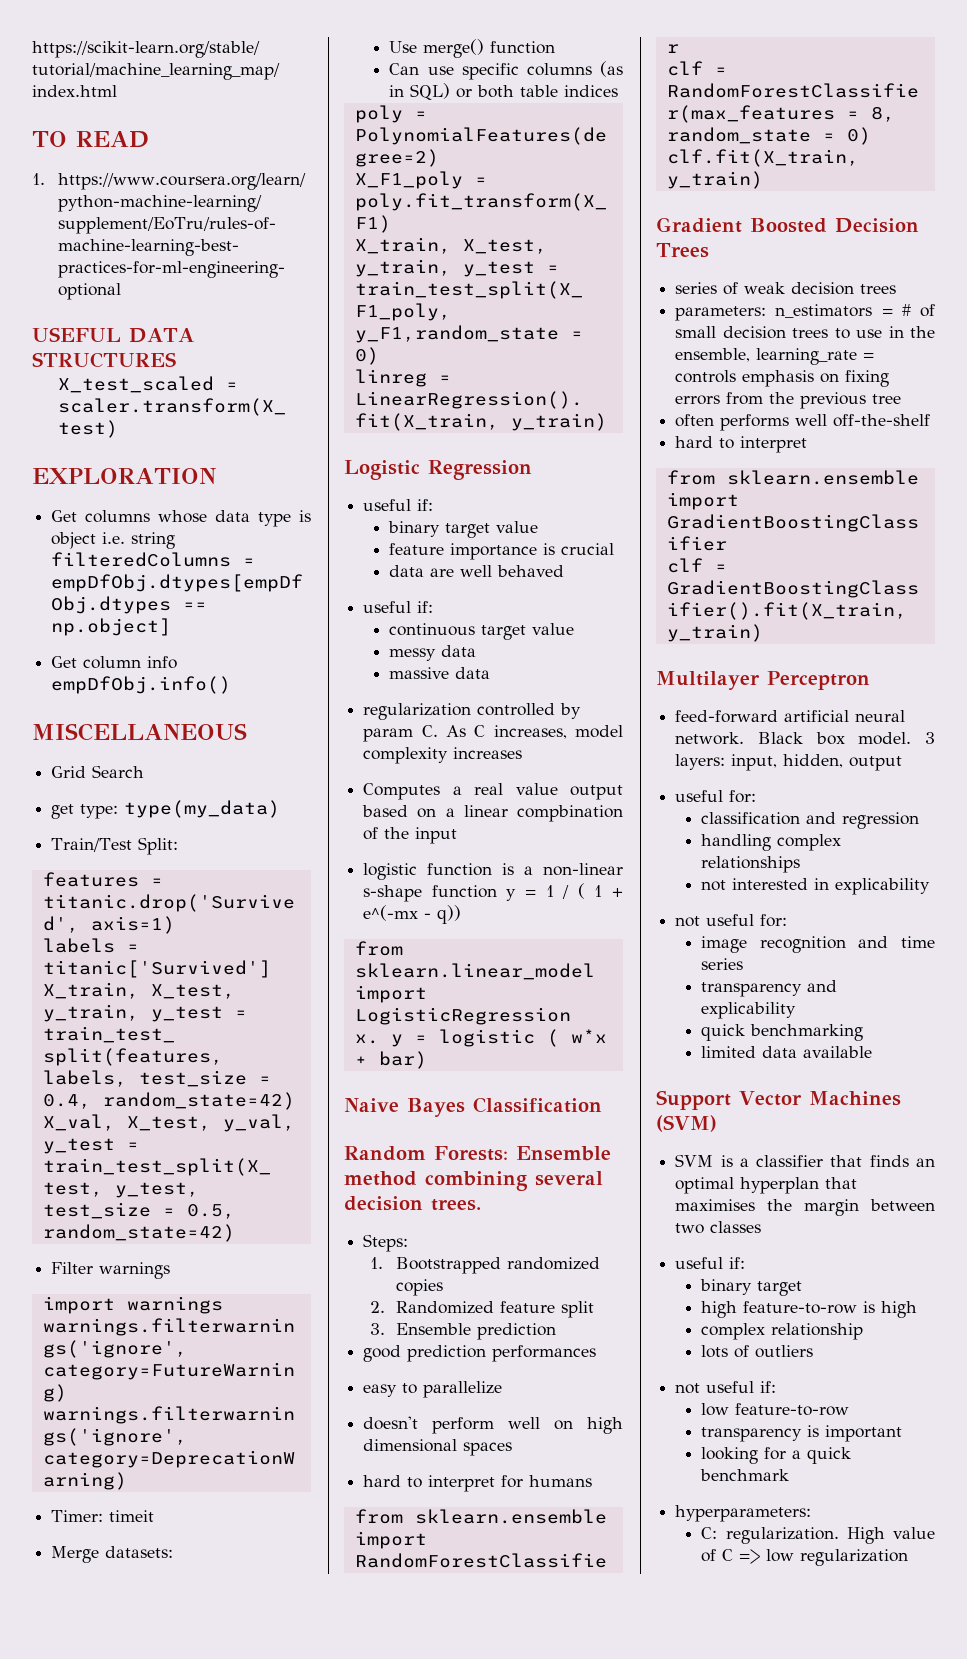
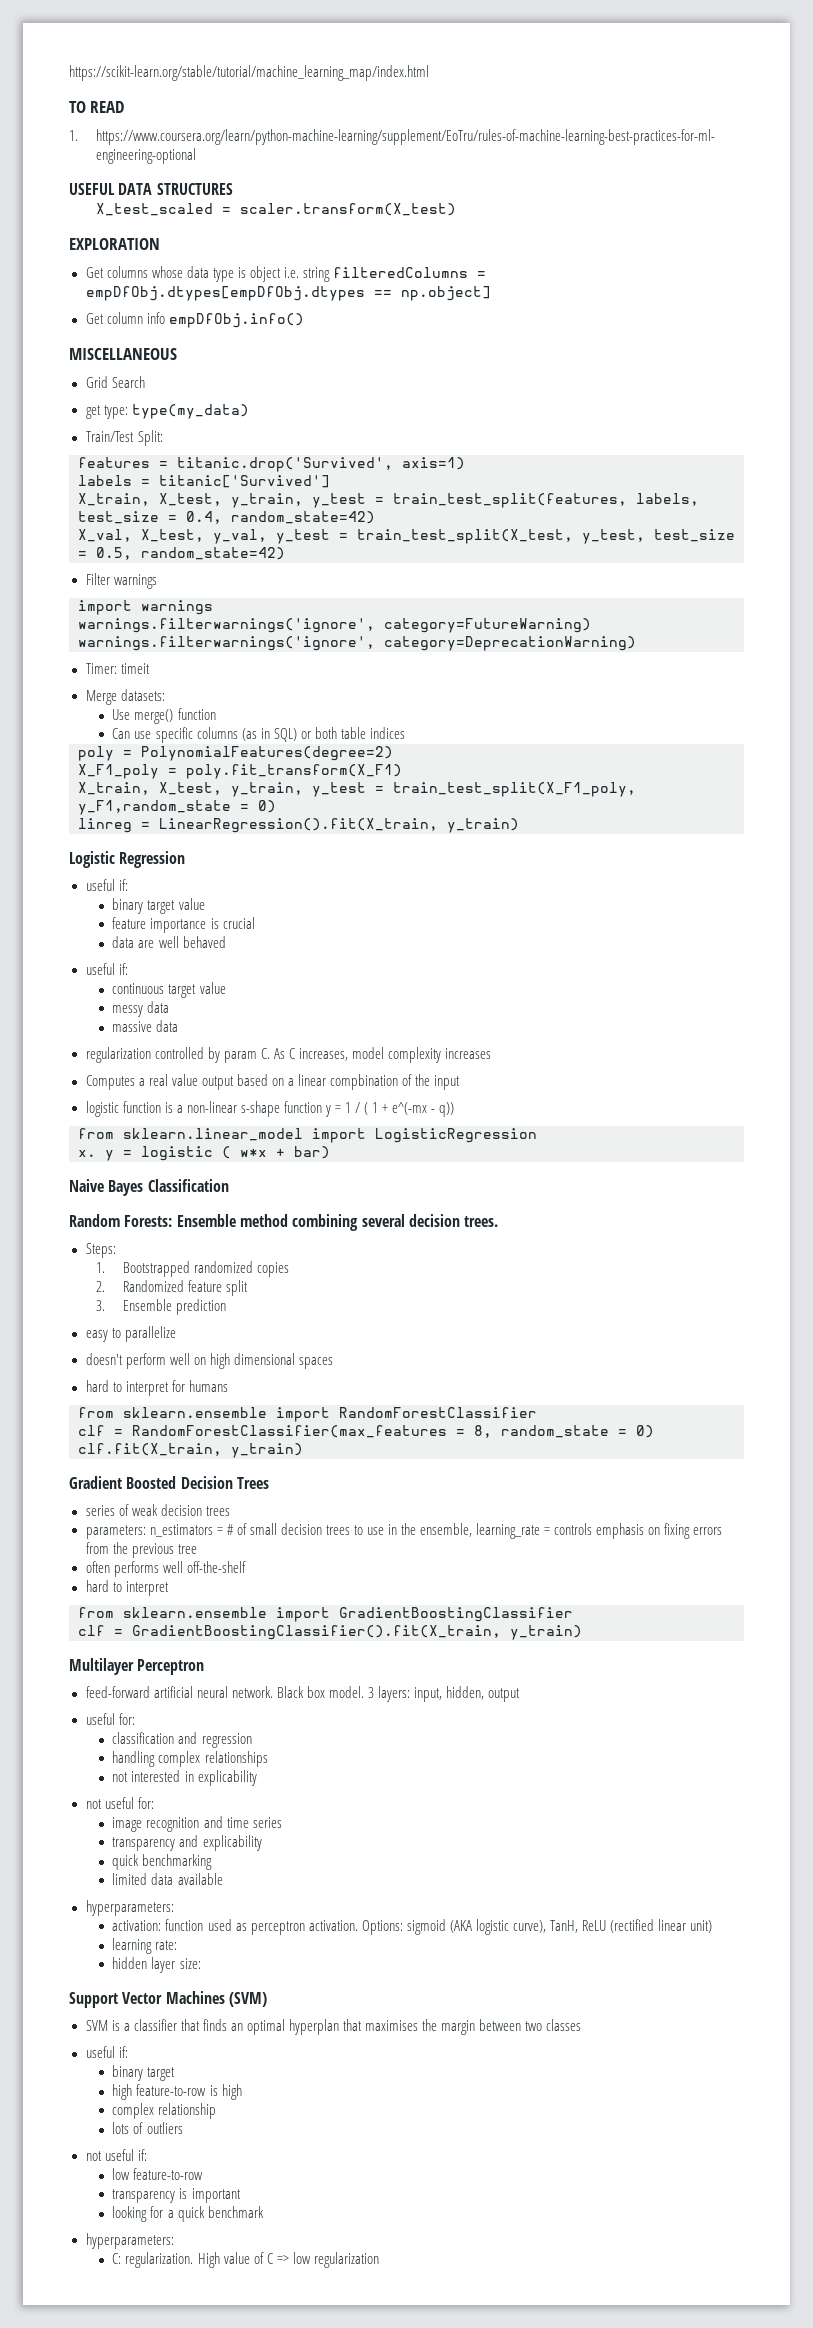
- good prediction performances
  limited data available
+ hyperparameters:
+ activation: function used as perceptron activation. Options: sigmoid (AKA logistic curve), TanH, ReLU (rectified linear unit)
+ learning rate:
+ hidden layer size:

